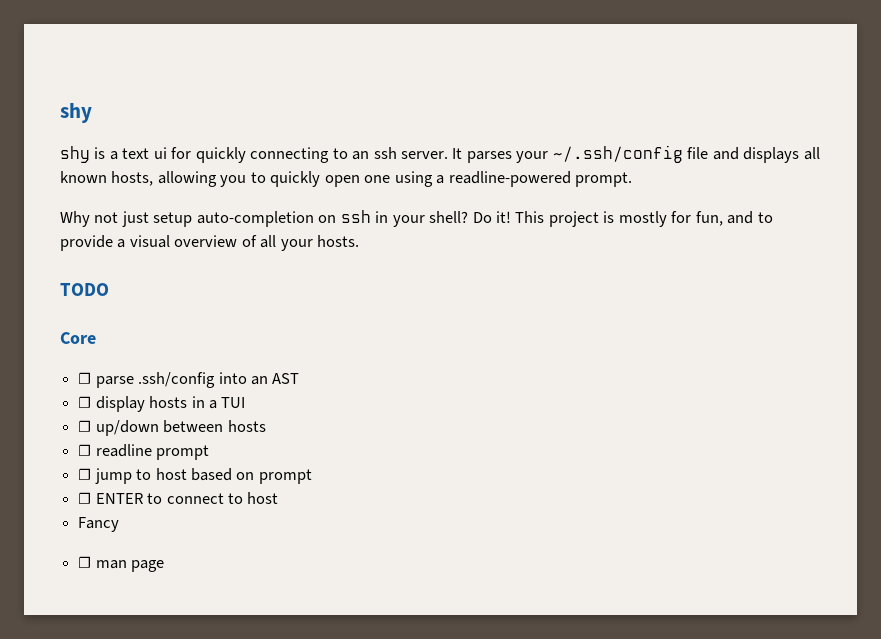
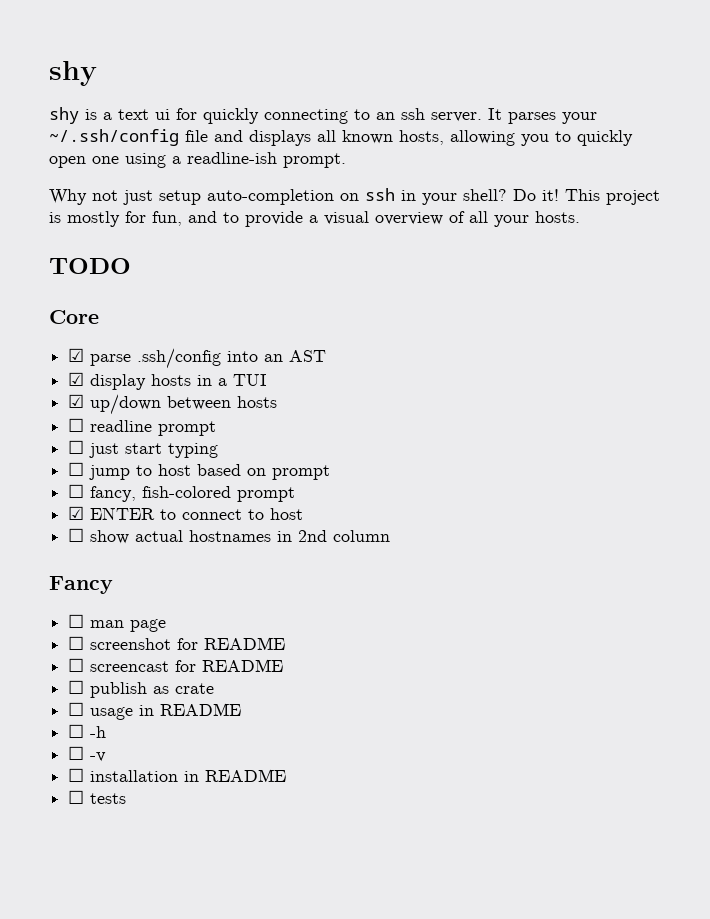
- It parses your ~/.ssh/config file and displays all known hosts, allowing you to quickly open one using a readline-powered prompt.
+ It parses your ~/.ssh/config file and displays all known hosts, allowing you to quickly open one using a readline-ish prompt.
- ☐ parse .ssh/config into an AST
+ ☑ parse .ssh/config into an AST
- ☐ display hosts in a TUI
+ ☑ display hosts in a TUI
- ☐ up/down between hosts
+ ☑ up/down between hosts
+ ☐ just start typing
- ☐ ENTER to connect to host
+ ☐ fancy, fish-colored prompt
+ ☑ ENTER to connect to host
+ ☐ show actual hostnames in 2nd column
  Fancy
  ☐ man page
+ ☐ screenshot for README
+ ☐ screencast for README
+ ☐ publish as crate
+ ☐ usage in README
+ ☐ -h
+ ☐ -v
+ ☐ installation in README
+ ☐ tests

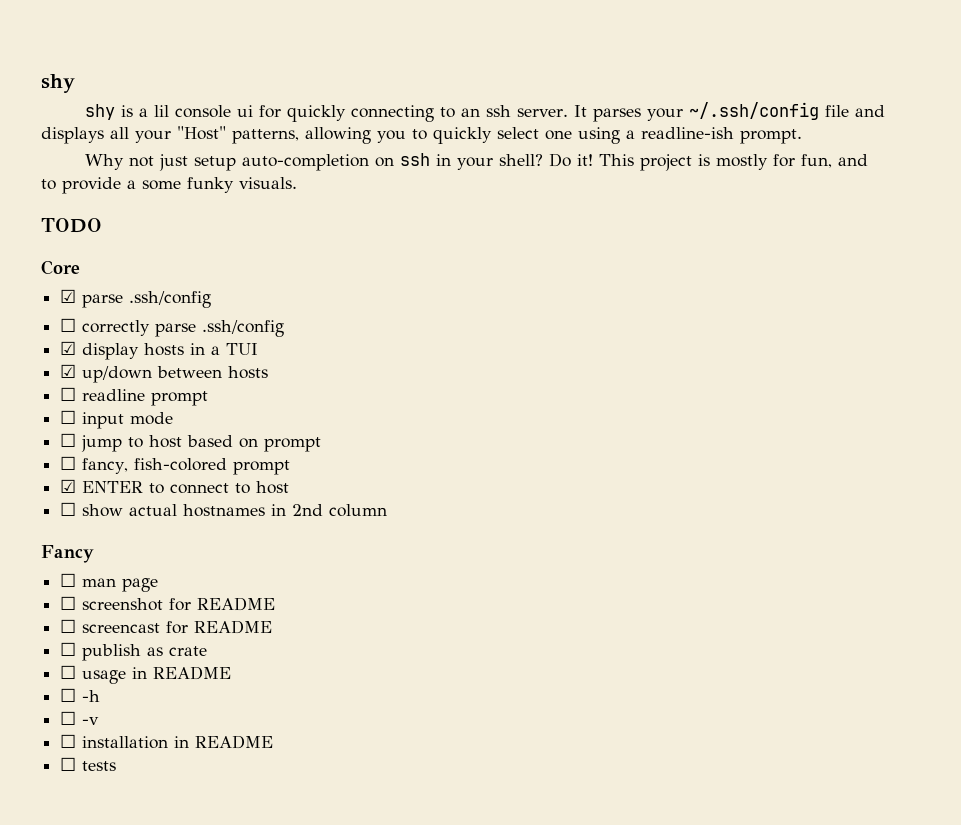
- shy is a text ui for quickly connecting to an ssh server.
+ shy is a lil console ui for quickly connecting to an ssh server.
- It parses your ~/.ssh/config file and displays all known hosts, allowing you to quickly open one using a readline-ish prompt.
+ It parses your ~/.ssh/config file and displays all your "Host" patterns, allowing you to quickly select one using a readline-ish prompt.
- This project is mostly for fun, and to provide a visual overview of all your hosts.
+ This project is mostly for fun, and to provide a some funky visuals.
- ☑ parse .ssh/config into an AST
+ ☑ parse .ssh/config
+ ☐ correctly parse .ssh/config
- ☐ just start typing
+ ☐ input mode

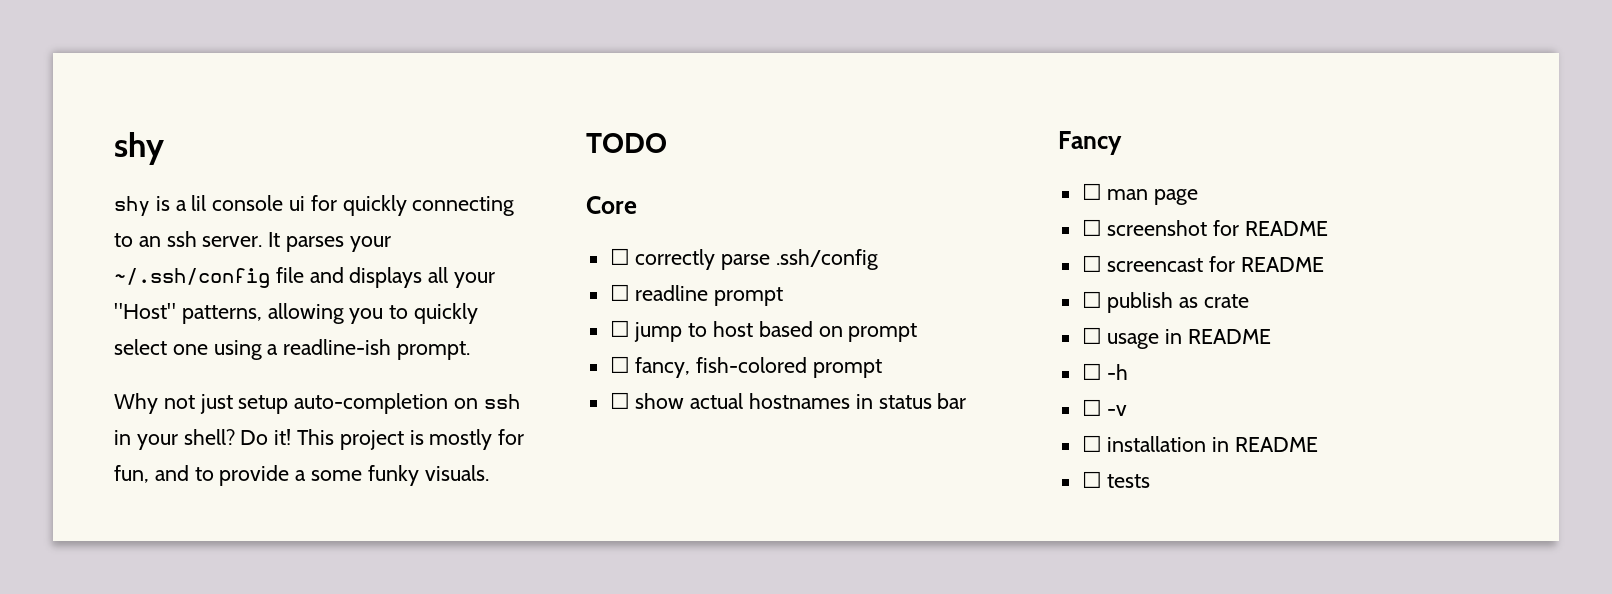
- ☑ parse .ssh/config
- ☑ display hosts in a TUI
- ☑ up/down between hosts
- ☐ input mode
- ☑ ENTER to connect to host
- ☐ show actual hostnames in 2nd column
+ ☐ show actual hostnames in status bar

